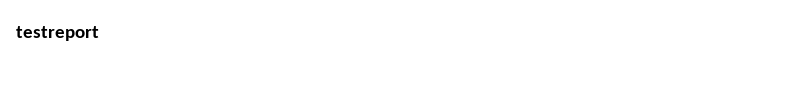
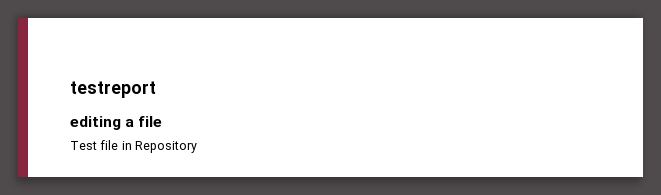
+ editing a file
+ Test file in Repository

